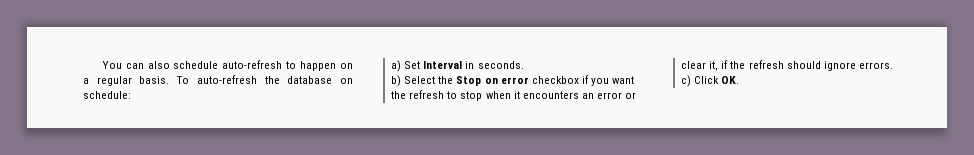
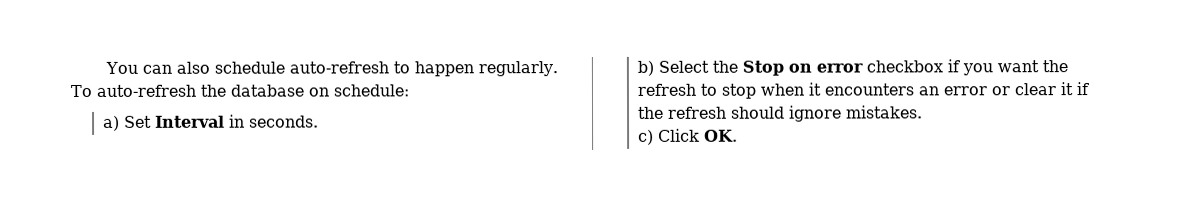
- You can also schedule auto-refresh to happen on a regular basis.
+ You can also schedule auto-refresh to happen regularly.
- b) Select the Stop on error checkbox if you want the refresh to stop when it encounters an error or clear it, if the refresh should ignore errors.
+ b) Select the Stop on error checkbox if you want the refresh to stop when it encounters an error or clear it if the refresh should ignore mistakes.

